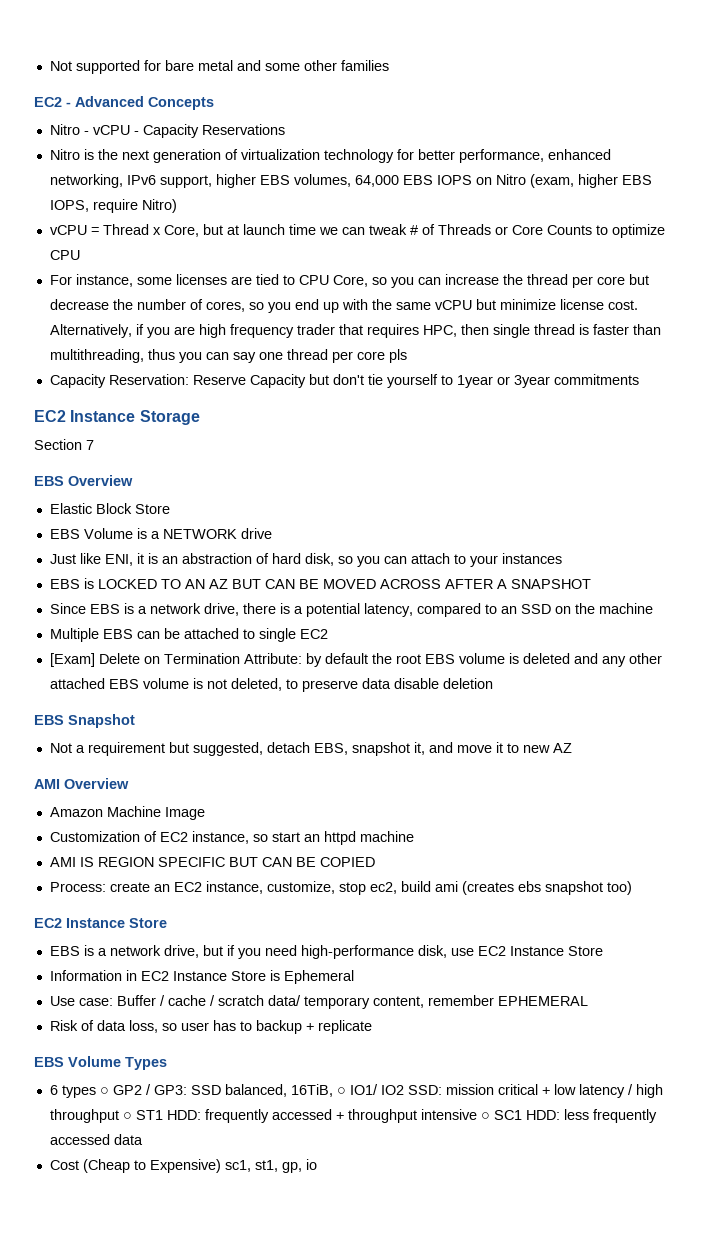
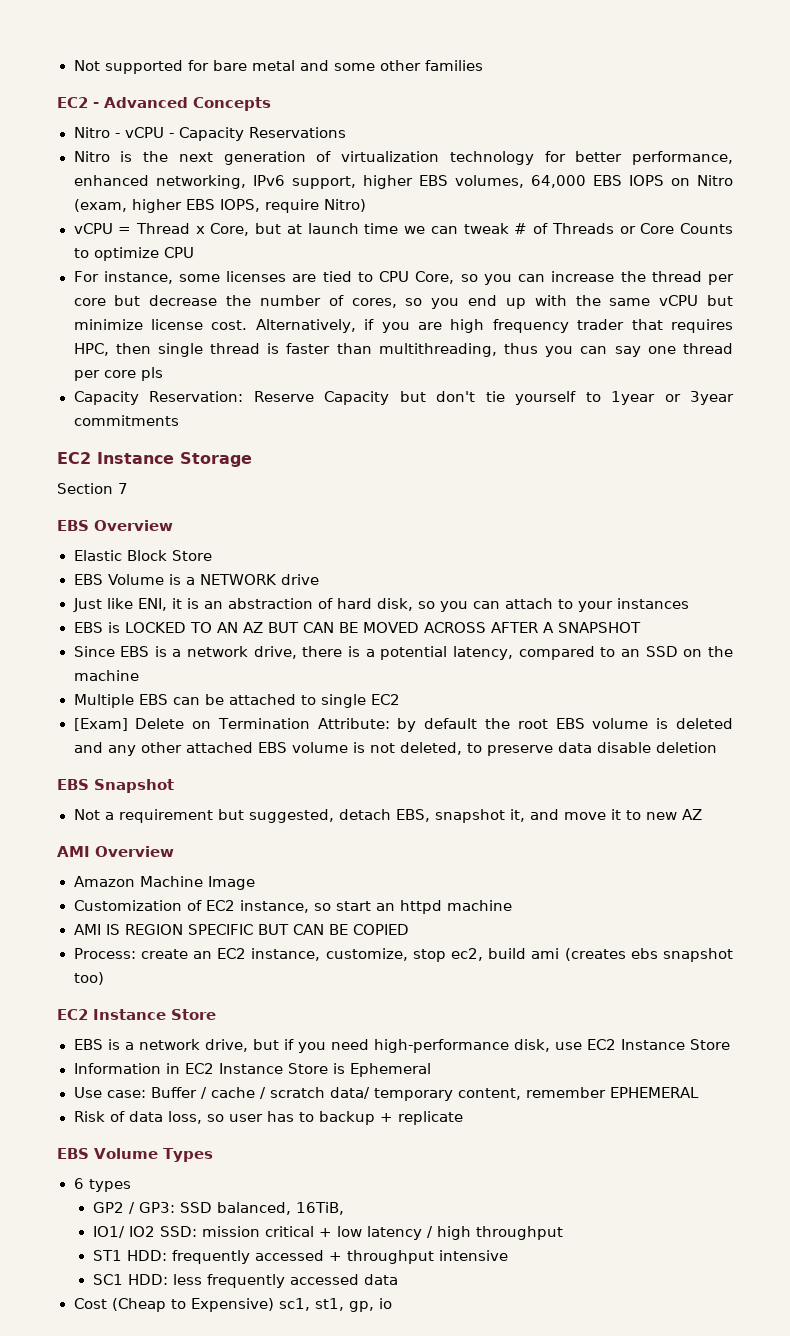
- 6 types ○ GP2 / GP3: SSD balanced, 16TiB, ○ IO1/ IO2 SSD: mission critical + low latency / high throughput ○ ST1 HDD: frequently accessed + throughput intensive ○ SC1 HDD: less frequently accessed data
+ 6 types
+ GP2 / GP3: SSD balanced, 16TiB,
+ IO1/ IO2 SSD: mission critical + low latency / high throughput
+ ST1 HDD: frequently accessed + throughput intensive
+ SC1 HDD: less frequently accessed data

